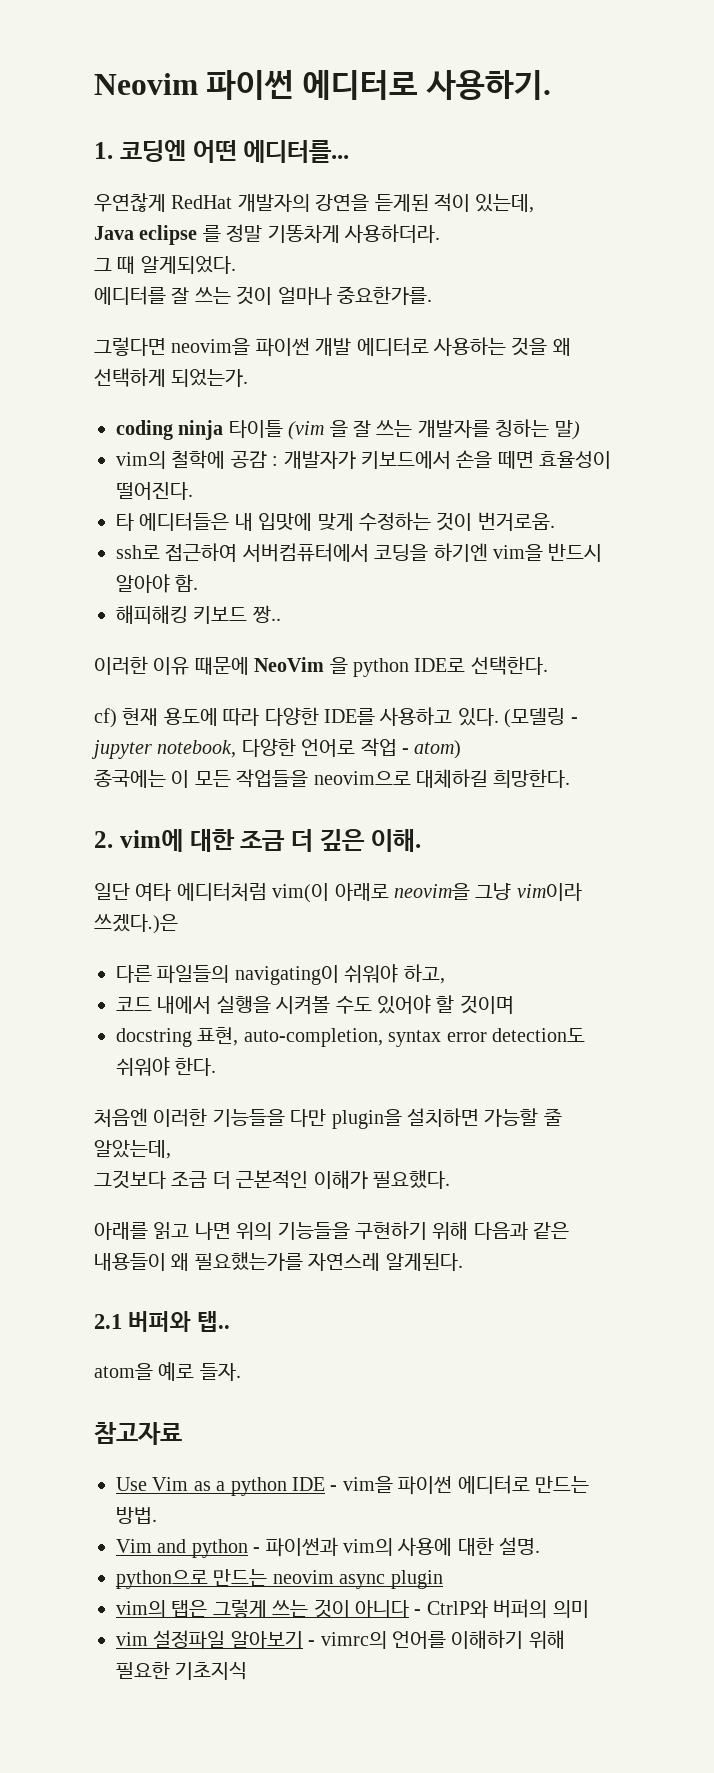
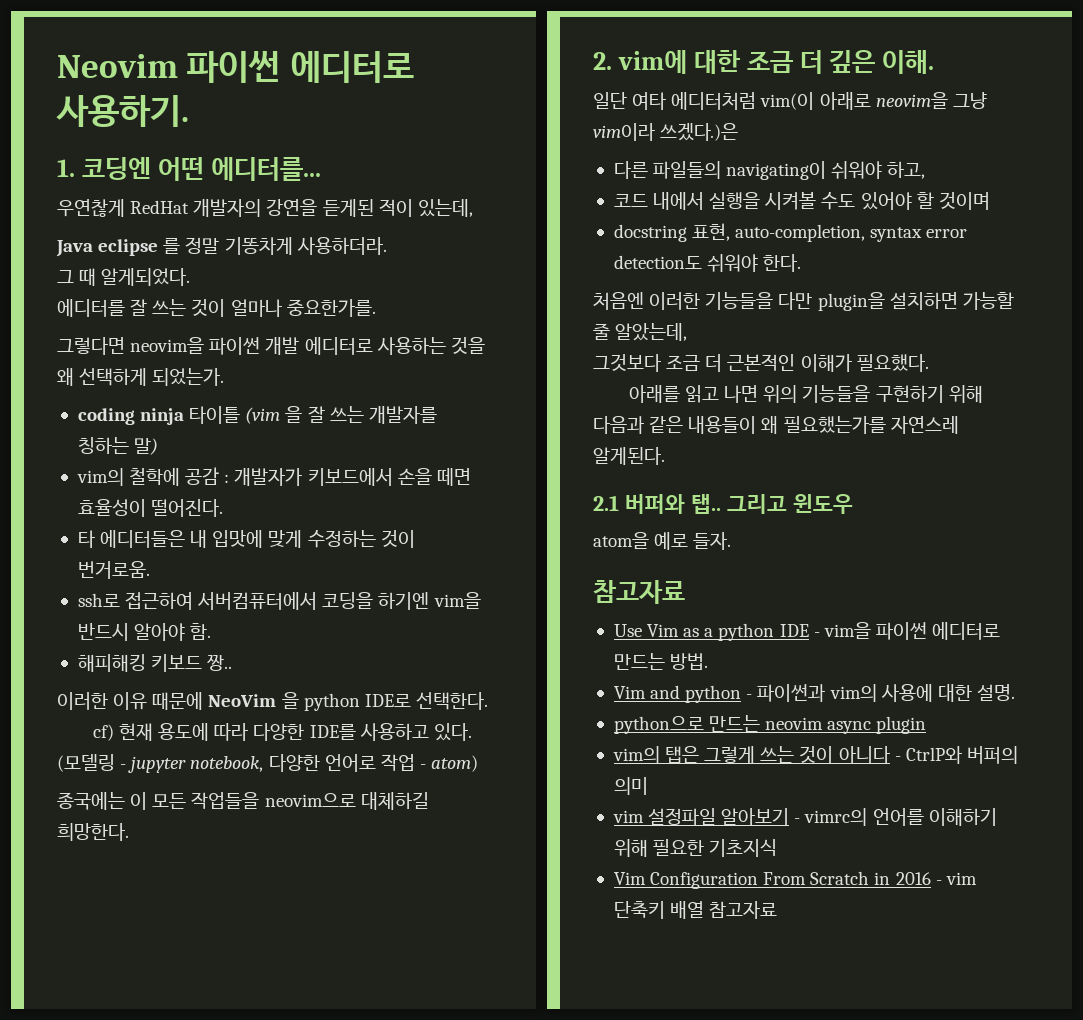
+ 그리고 윈도우
+ Vim Configuration From Scratch in 2016 - vim 단축키 배열 참고자료

